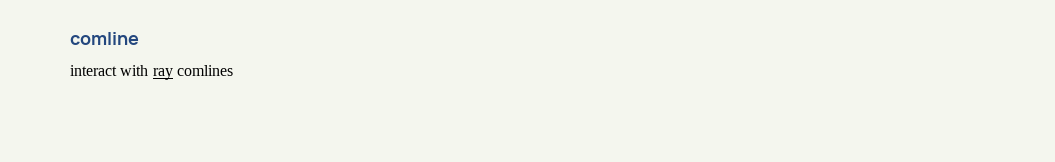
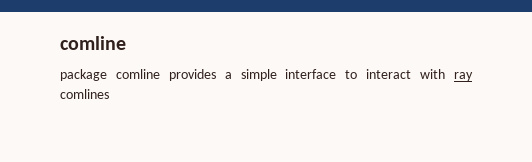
- interact with ray comlines
+ package comline provides a simple interface to interact with ray comlines

